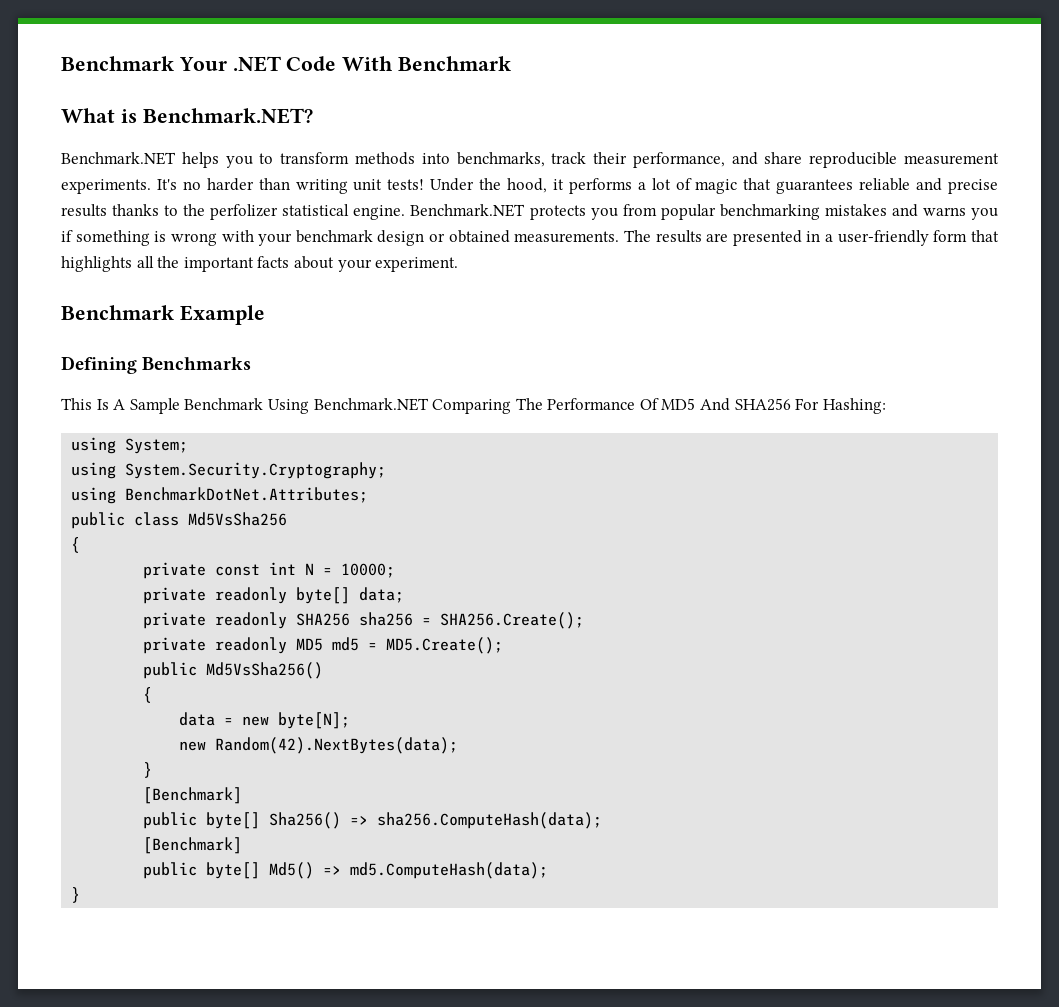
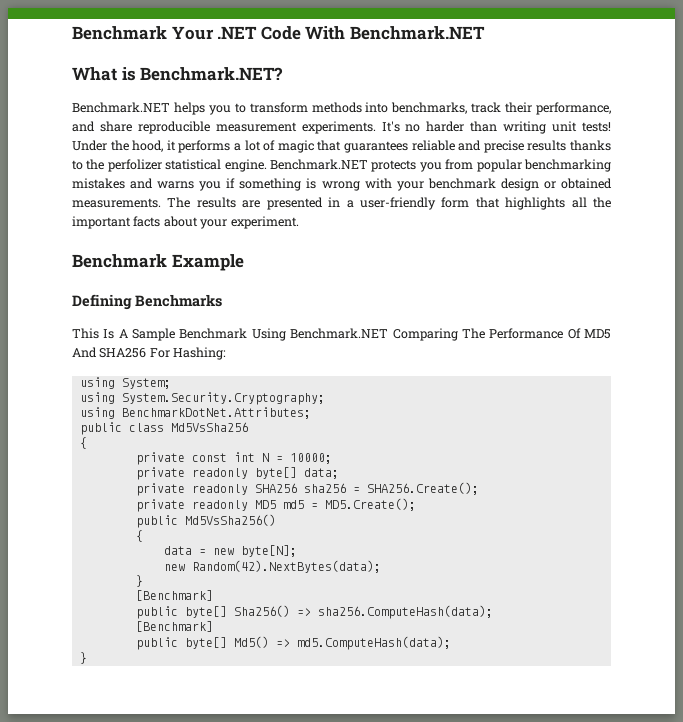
- Benchmark Your .NET Code With Benchmark
+ Benchmark Your .NET Code With Benchmark.NET

